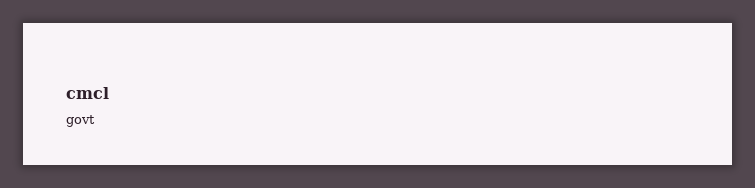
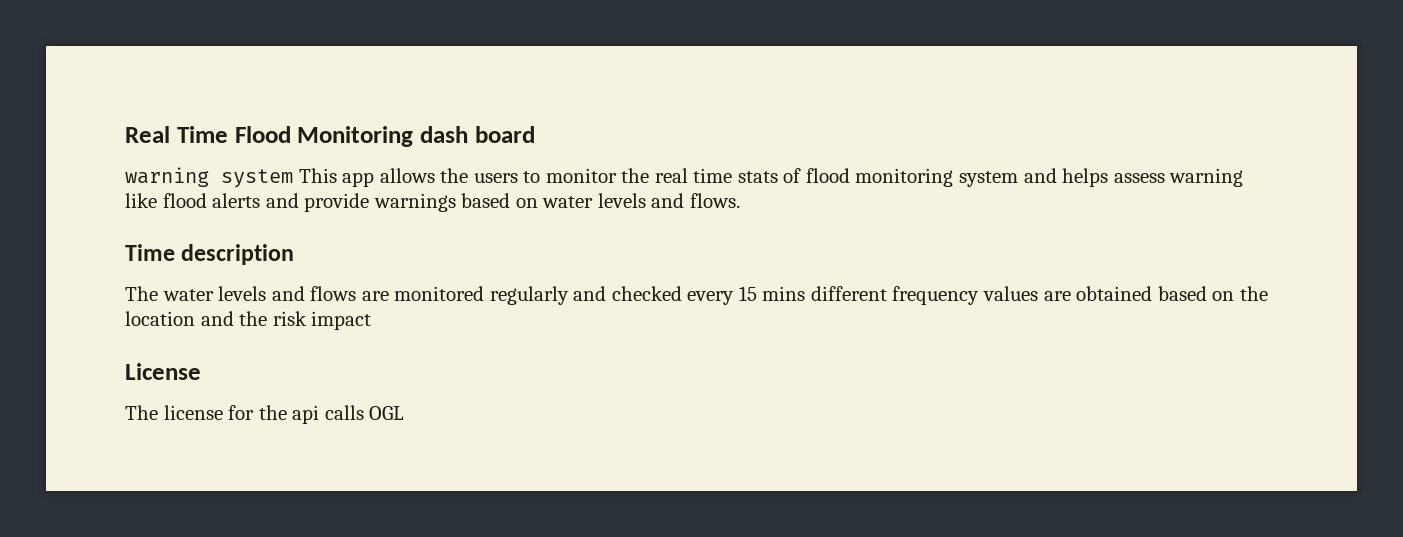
- cmcl
- govt
+ Real Time Flood Monitoring dash board
+ warning system This app allows the users to monitor the real time stats of flood monitoring system and helps assess warning like flood alerts and provide warnings based on water levels and flows.
+ Time description
+ The water levels and flows are monitored regularly and checked every 15 mins different frequency values are obtained based on the location and the risk impact
+ License
+ The license for the api calls OGL

